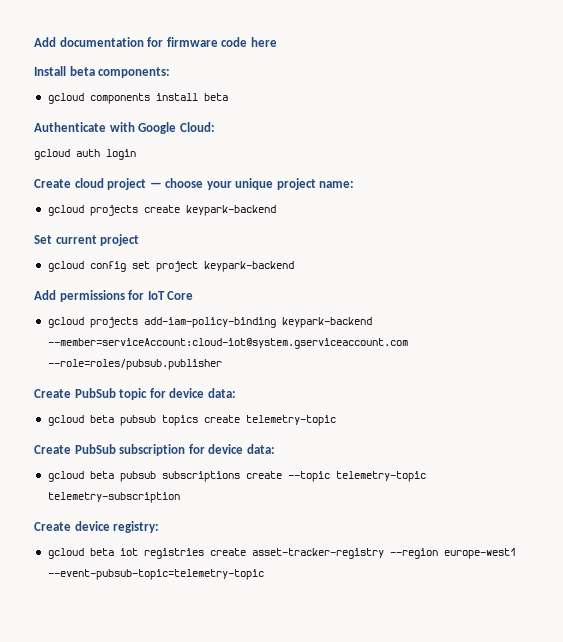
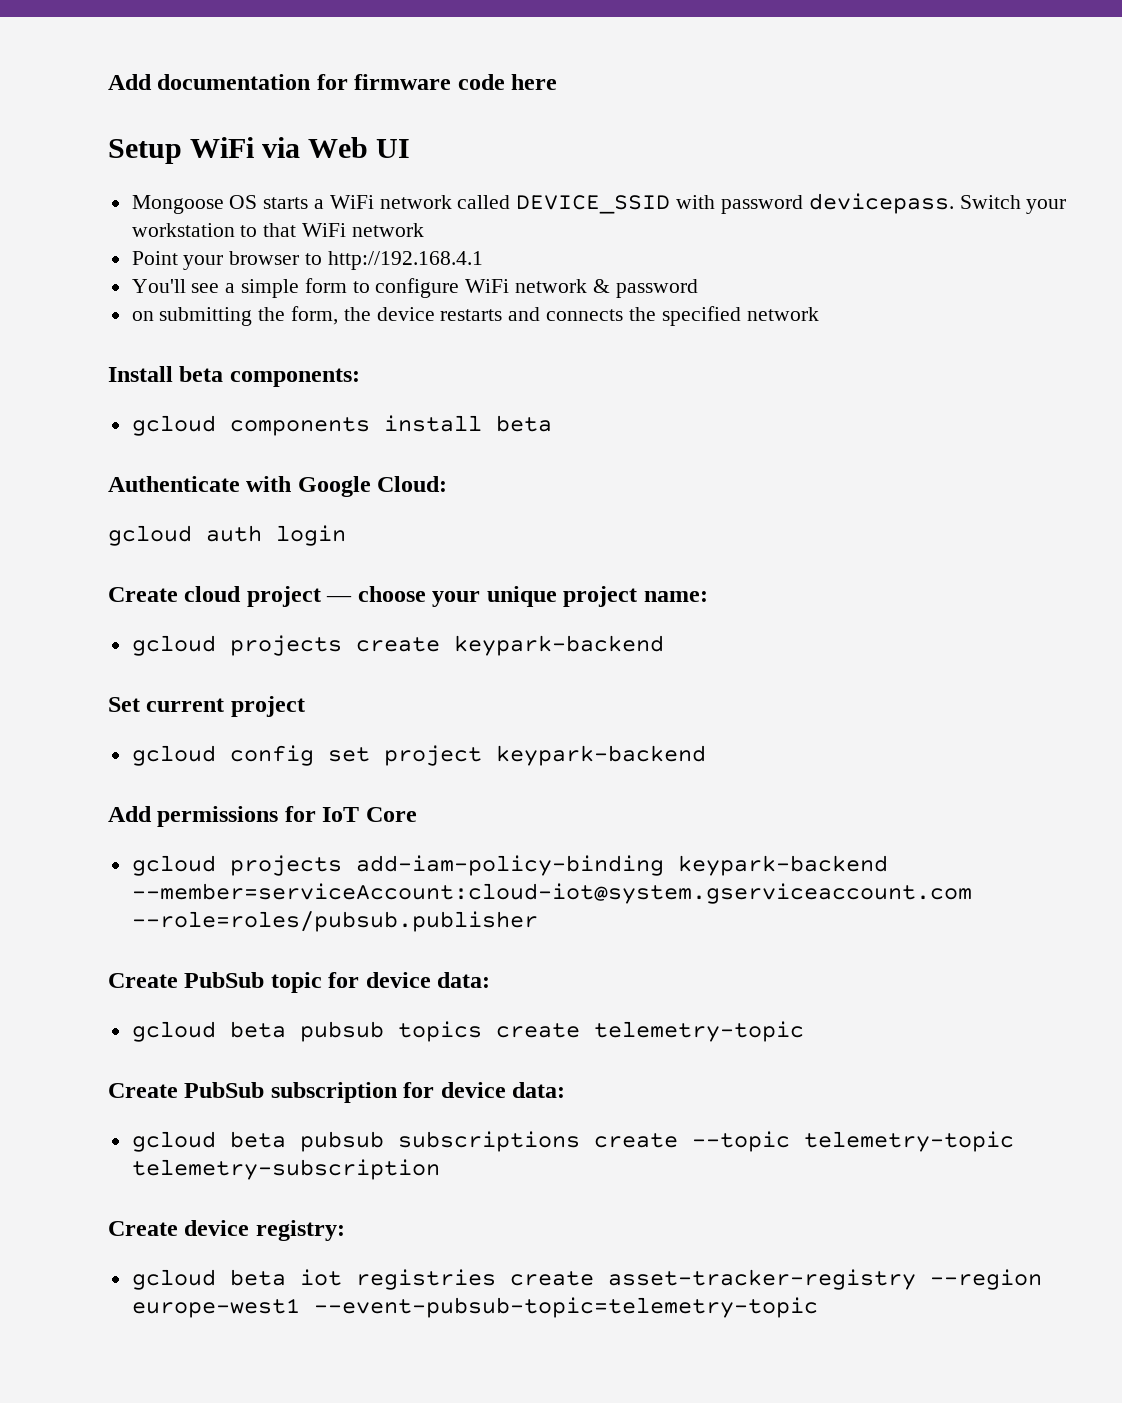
+ Setup WiFi via Web UI
+ Mongoose OS starts a WiFi network called DEVICE_SSID with password devicepass. Switch your workstation to that WiFi network
+ Point your browser to http://192.168.4.1
+ You'll see a simple form to configure WiFi network & password
+ on submitting the form, the device restarts and connects the specified network

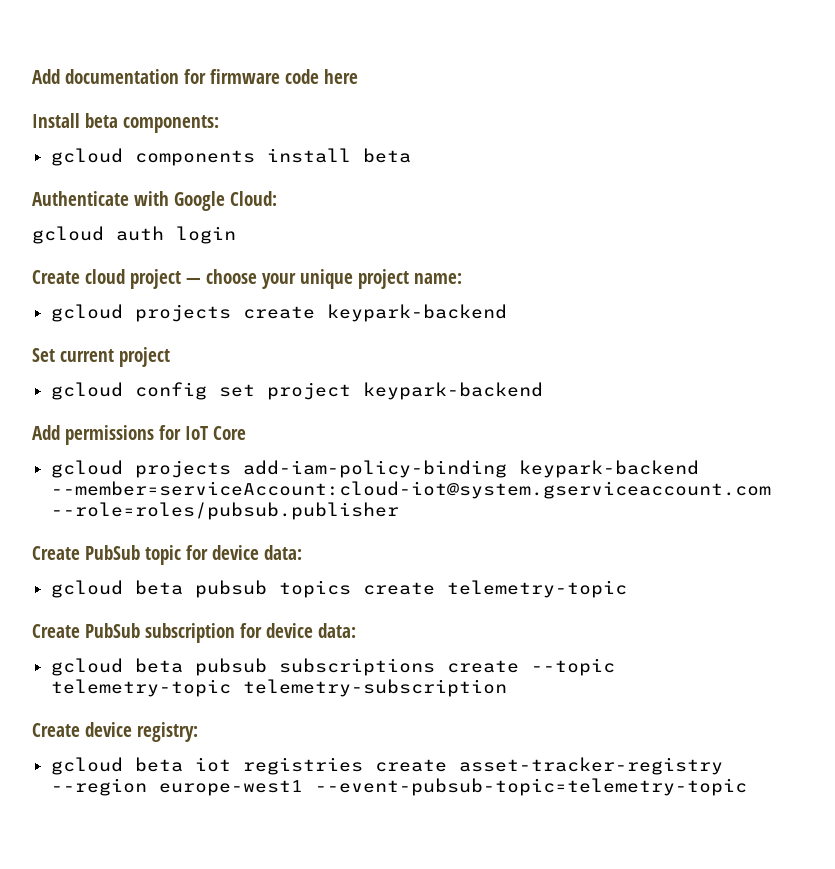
- Setup WiFi via Web UI
- Mongoose OS starts a WiFi network called DEVICE_SSID with password devicepass. Switch your workstation to that WiFi network
- Point your browser to http://192.168.4.1
- You'll see a simple form to configure WiFi network & password
- on submitting the form, the device restarts and connects the specified network

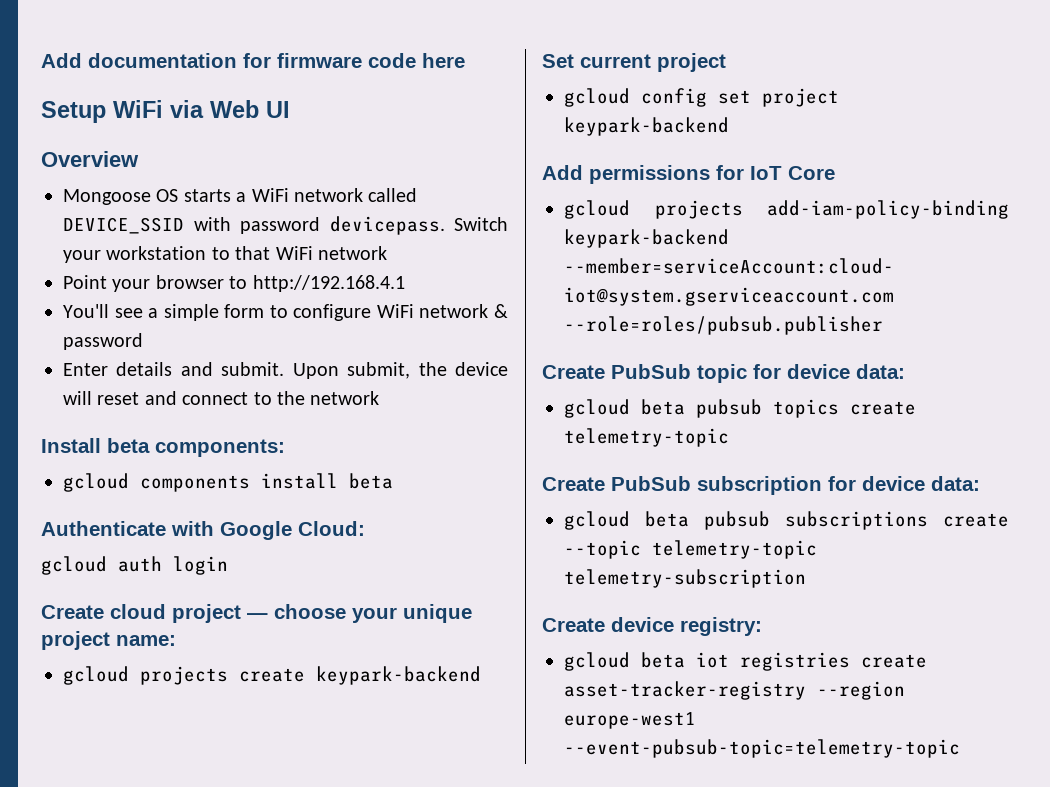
+ Setup WiFi via Web UI
+ Overview
+ Mongoose OS starts a WiFi network called DEVICE_SSID with password devicepass. Switch your workstation to that WiFi network
+ Point your browser to http://192.168.4.1
+ You'll see a simple form to configure WiFi network & password
+ Enter details and submit. Upon submit, the device will reset and connect to the network

